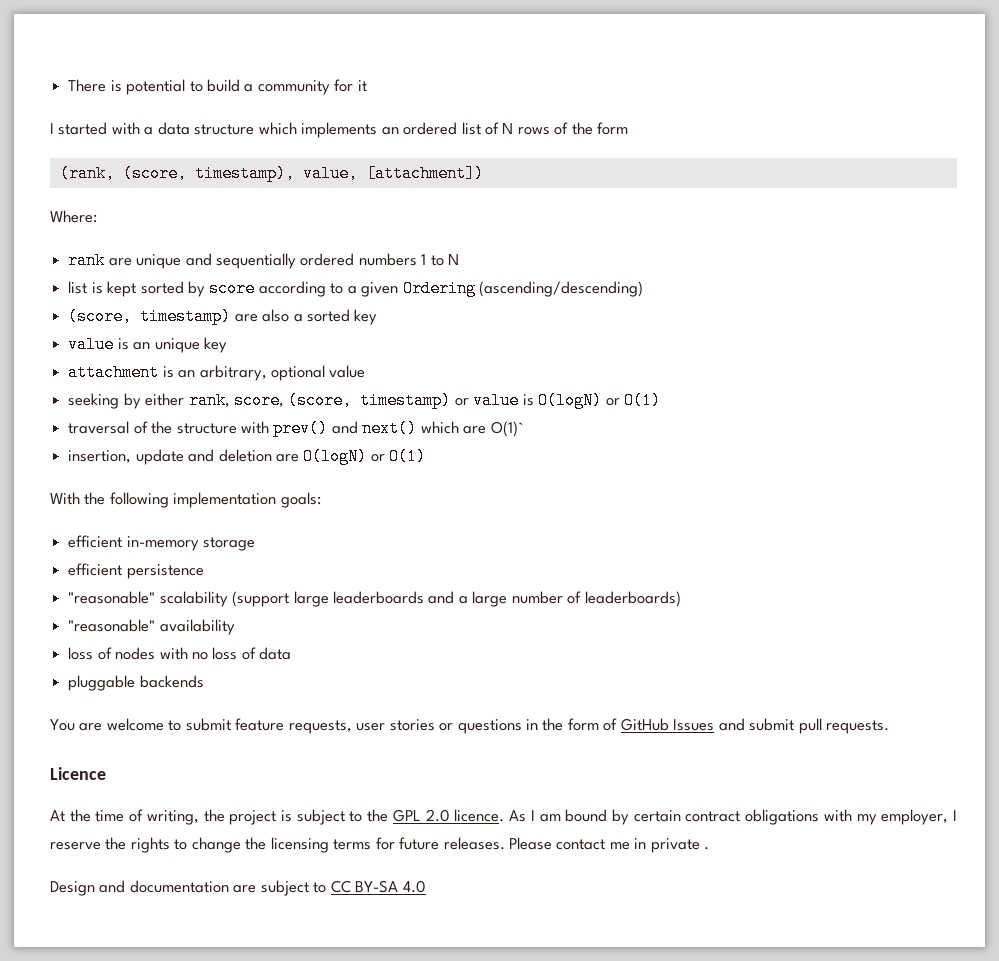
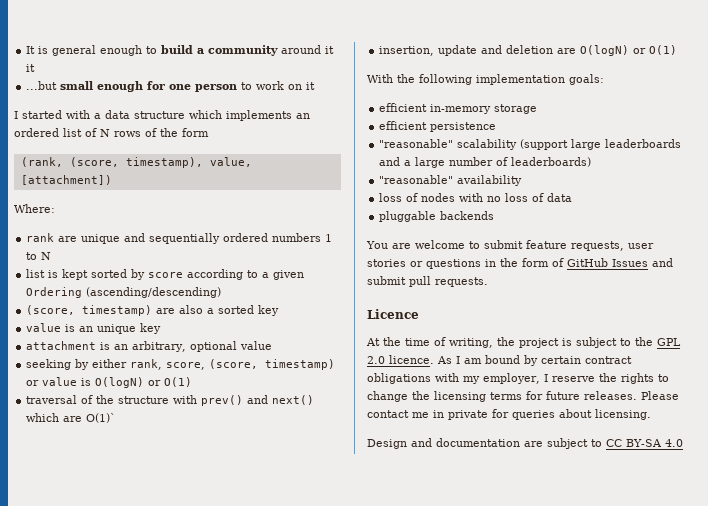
- There is potential to build a community for it
+ It is general enough to build a community around it it
+ ...but small enough for one person to work on it
- Please contact me in private .
+ Please contact me in private for queries about licensing.

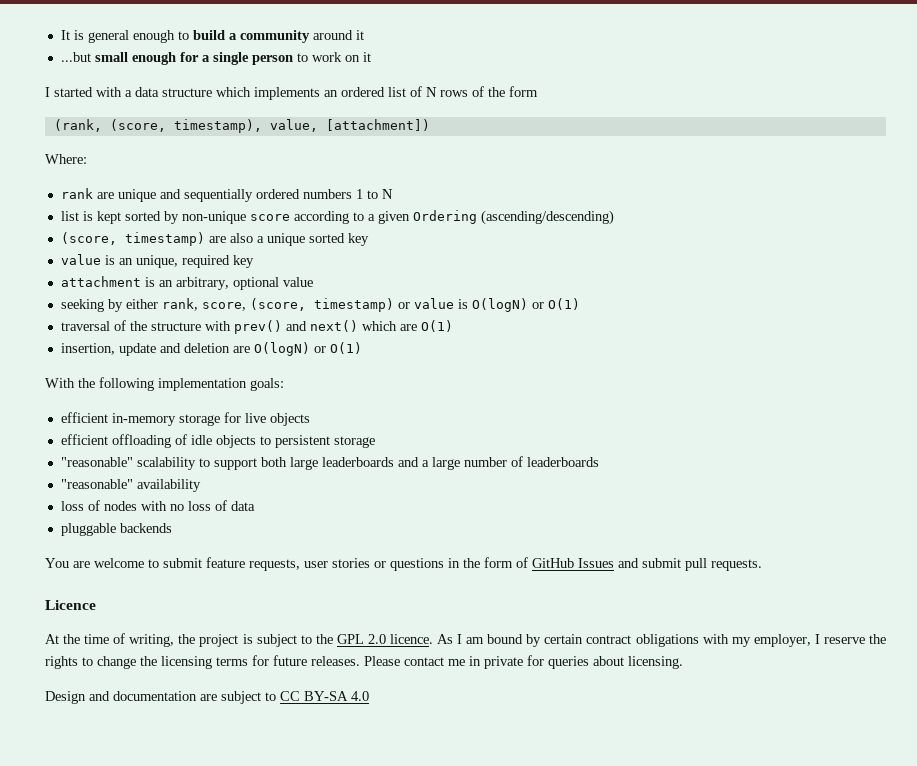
- It is general enough to build a community around it it
+ It is general enough to build a community around it
- ...but small enough for one person to work on it
+ ...but small enough for a single person to work on it
- list is kept sorted by score according to a given Ordering (ascending/descending)
+ list is kept sorted by non-unique score according to a given Ordering (ascending/descending)
- (score, timestamp) are also a sorted key
+ (score, timestamp) are also a unique sorted key
- value is an unique key
+ value is an unique, required key
- traversal of the structure with prev() and next() which are O(1)`
+ traversal of the structure with prev() and next() which are O(1)
- efficient in-memory storage
- efficient persistence
+ efficient in-memory storage for live objects
+ efficient offloading of idle objects to persistent storage
- "reasonable" scalability (support large leaderboards and a large number of leaderboards)
+ "reasonable" scalability to support both large leaderboards and a large number of leaderboards

